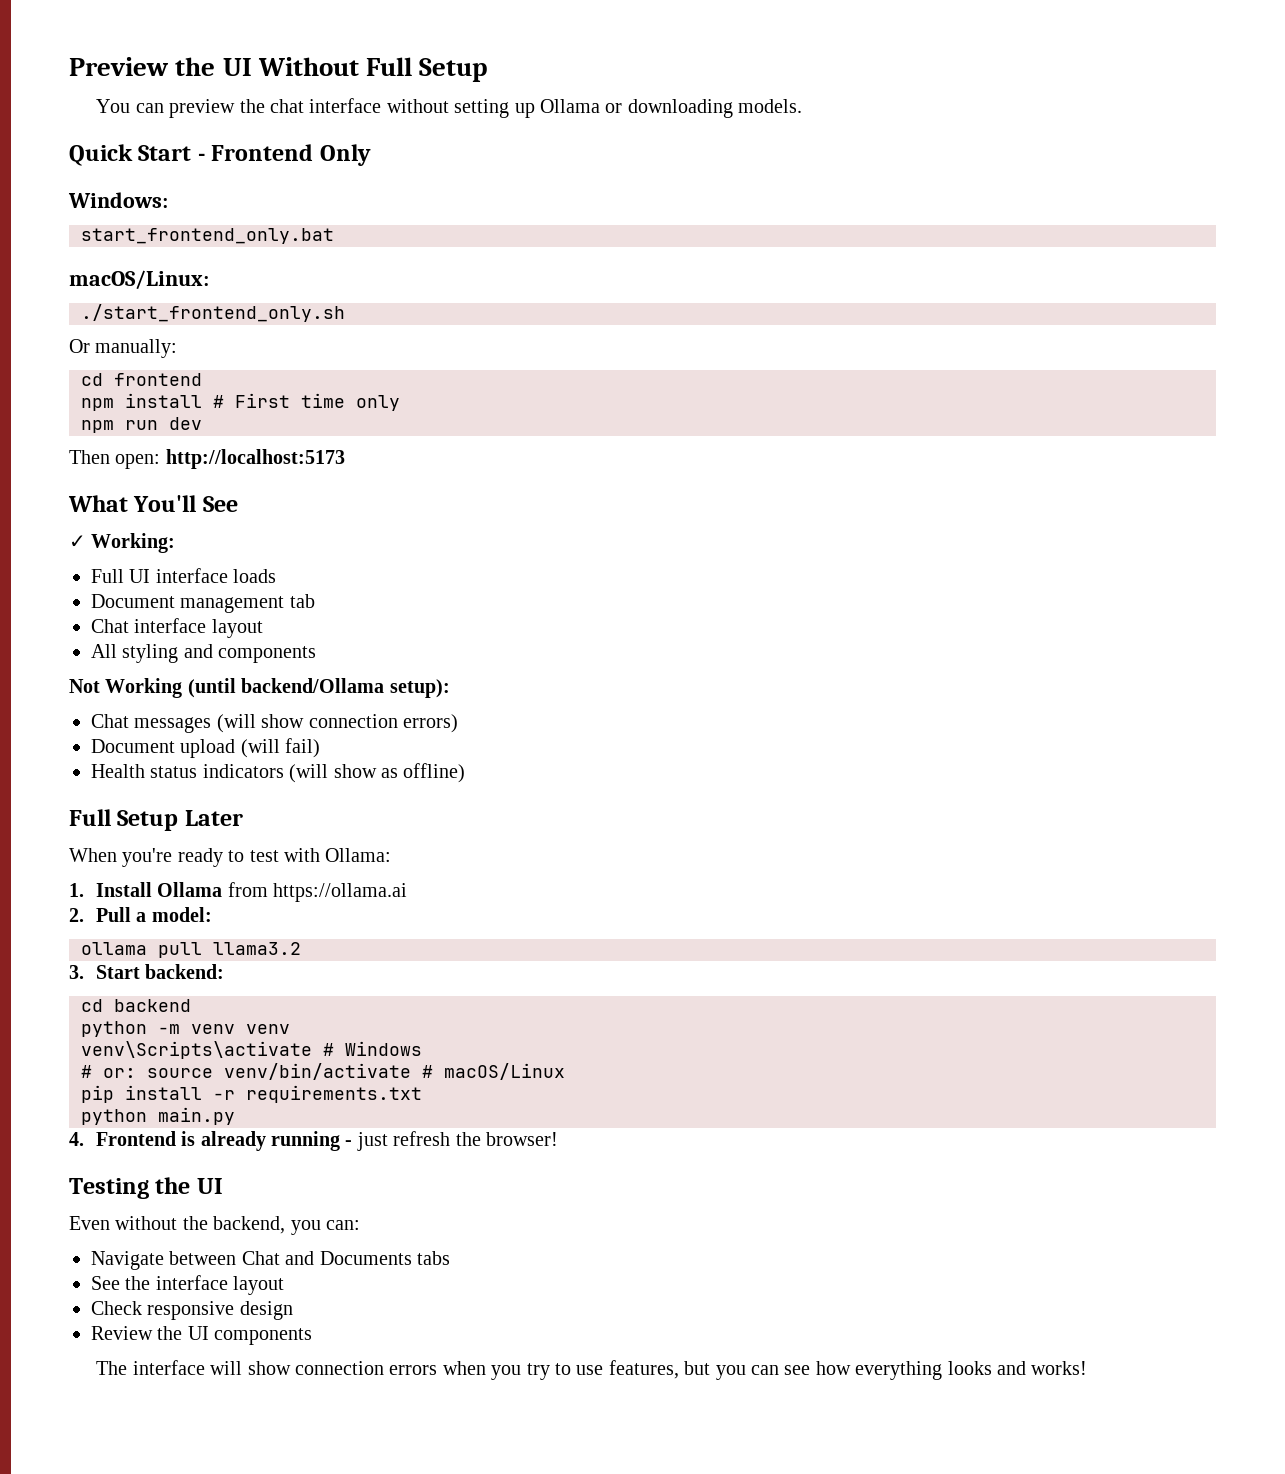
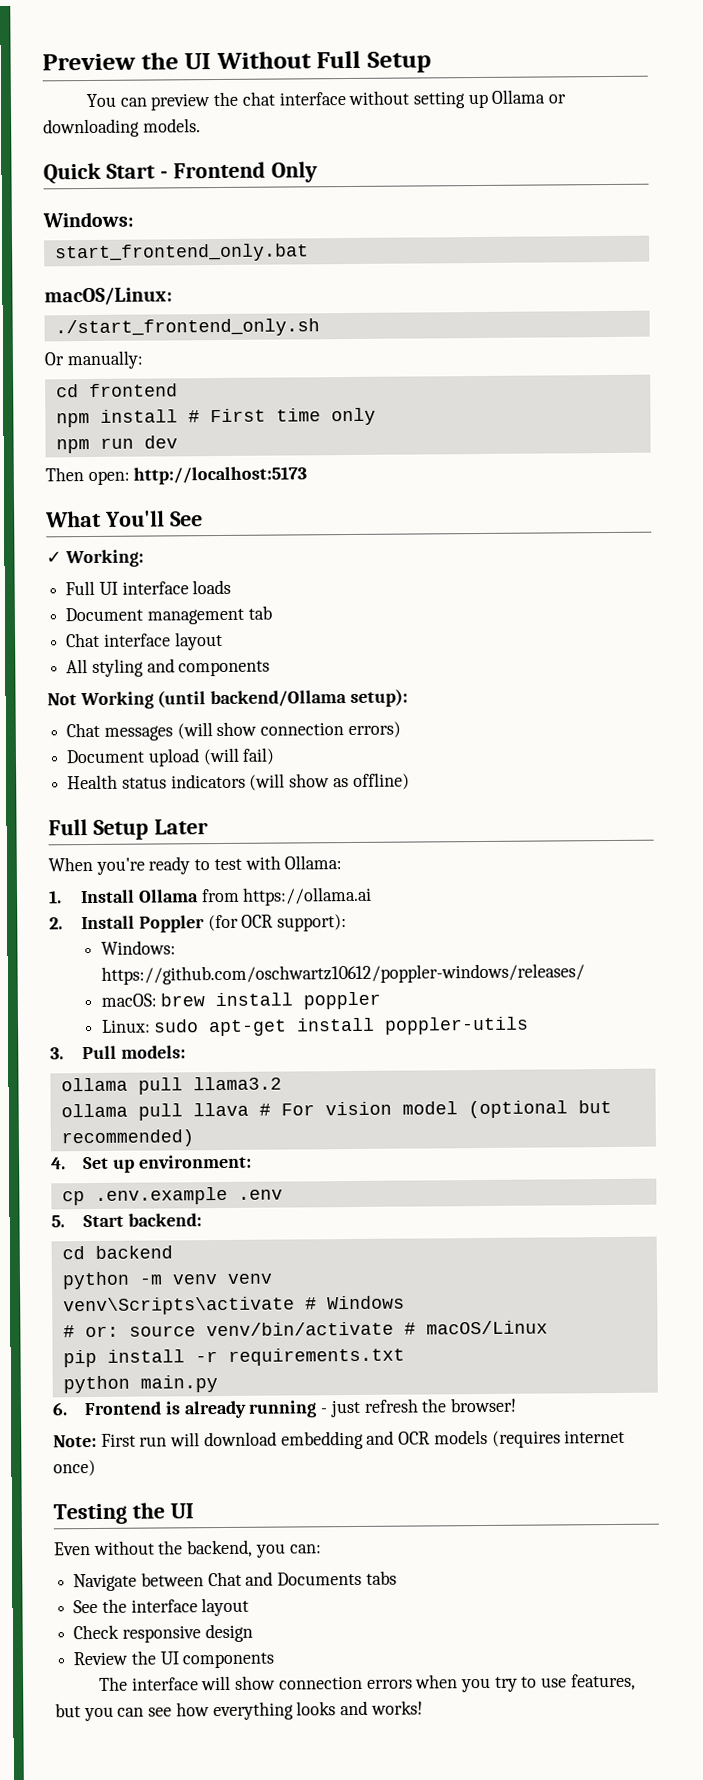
- 2. Pull a model:
+ 2. Install Poppler (for OCR support):
+ Windows: https://github.com/oschwartz10612/poppler-windows/releases/
+ macOS: brew install poppler
+ Linux: sudo apt-get install poppler-utils
+ 3. Pull models:
  ollama pull llama3.2
- 3. Start backend:
+ ollama pull llava # For vision model (optional but recommended)
+ 4. Set up environment:
+ cp .env.example .env
+ 5. Start backend:
- 4. Frontend is already running - just refresh the browser!
+ 6. Frontend is already running - just refresh the browser!
+ Note: First run will download embedding and OCR models (requires internet once)

